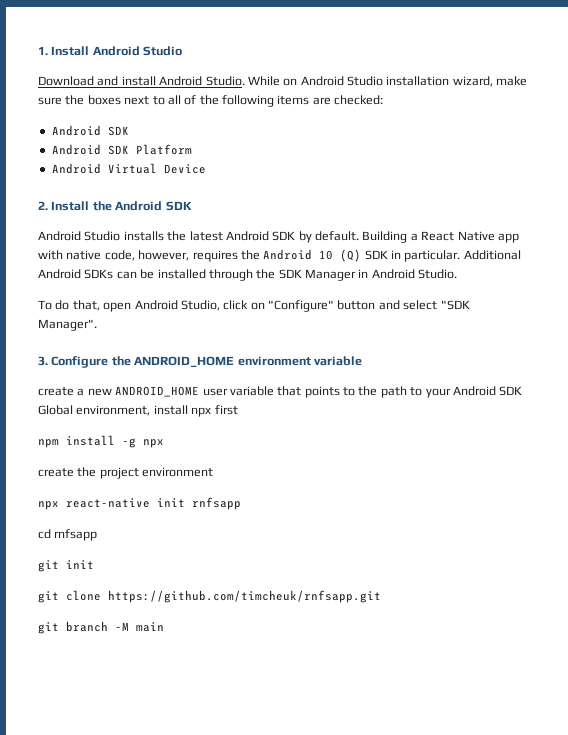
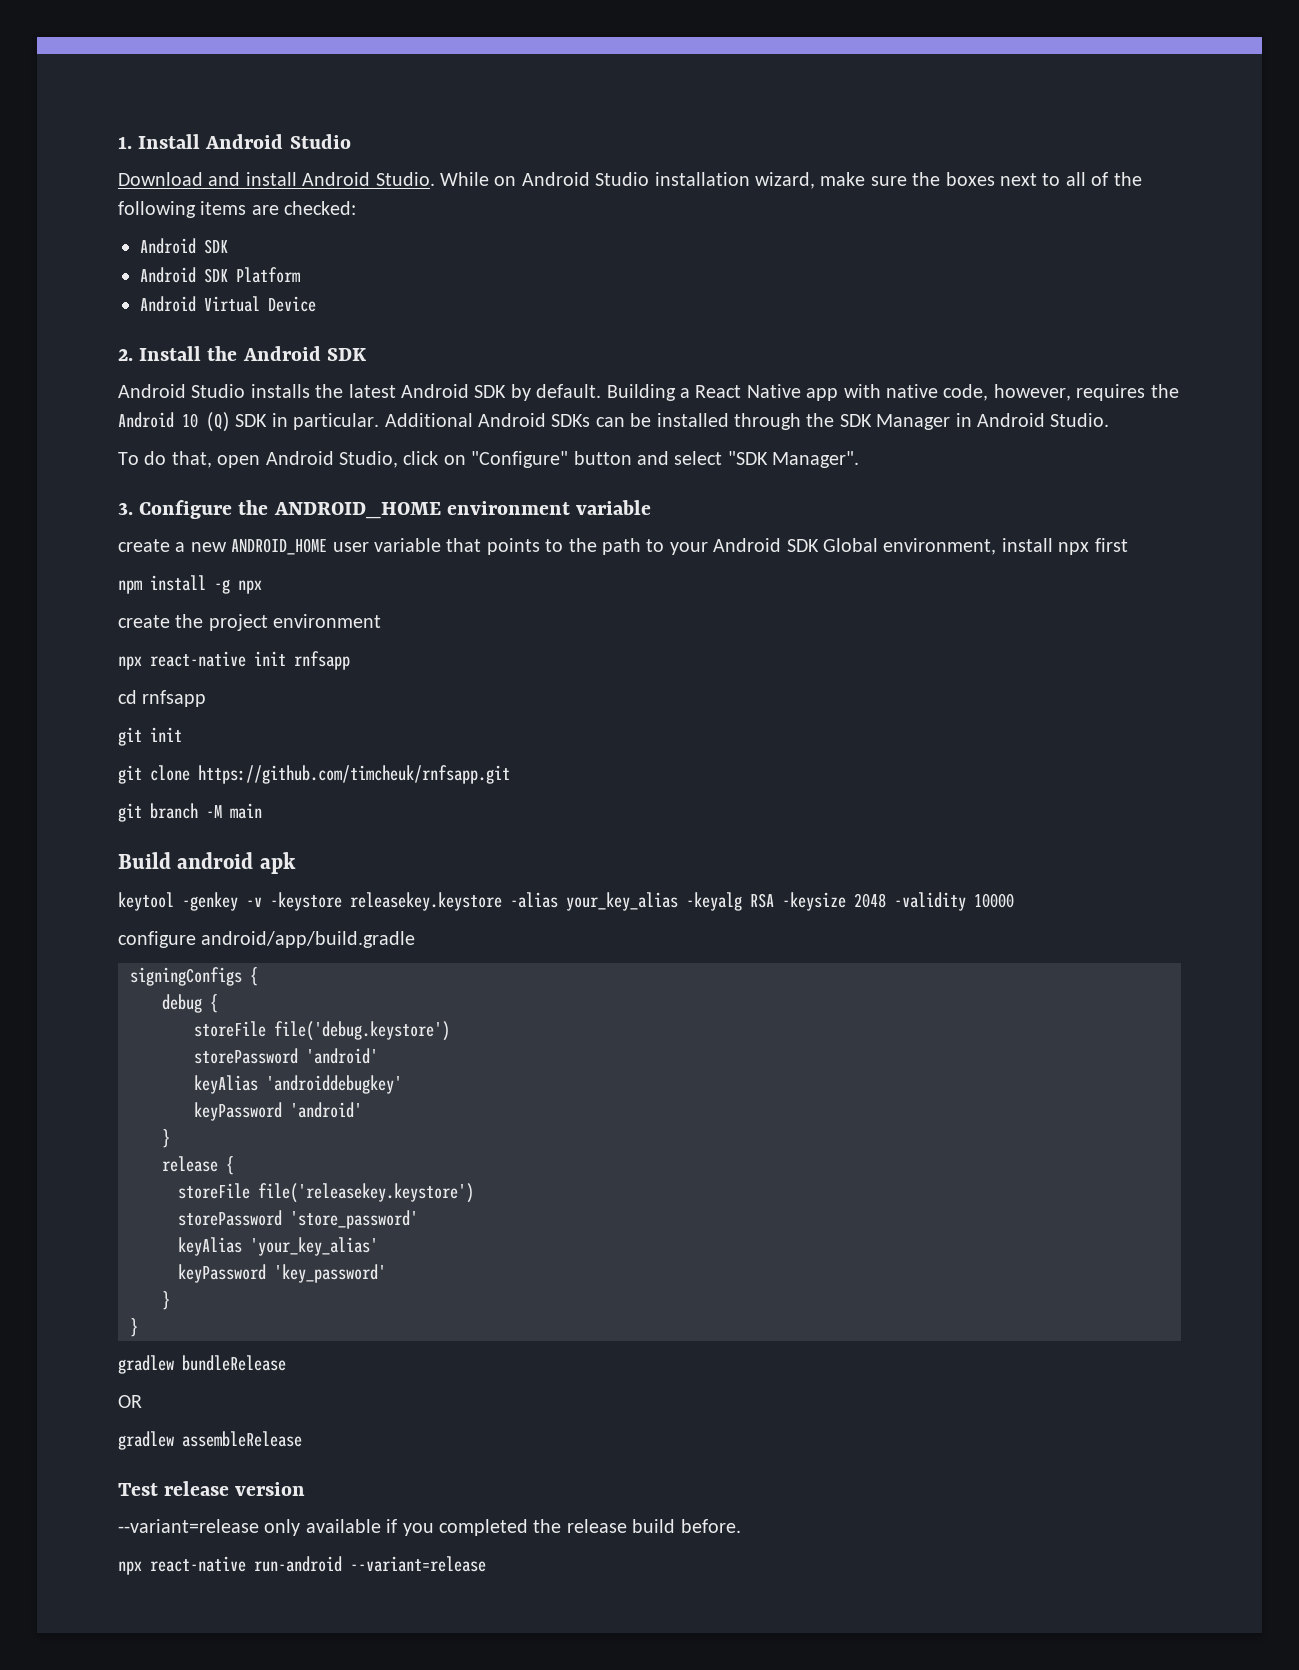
+ Build android apk
+ keytool -genkey -v -keystore releasekey.keystore -alias your_key_alias -keyalg RSA -keysize 2048 -validity 10000
+ configure android/app/build.gradle
+ signingConfigs {
+ debug {
+ storeFile file('debug.keystore')
+ storePassword 'android'
+ keyAlias 'androiddebugkey'
+ keyPassword 'android'
+ }
+ release {
+ storeFile file('releasekey.keystore')
+ storePassword 'store_password'
+ keyAlias 'your_key_alias'
+ keyPassword 'key_password'
+ }
+ }
+ gradlew bundleRelease
+ OR
+ gradlew assembleRelease
+ Test release version
+ --variant=release only available if you completed the release build before.
+ npx react-native run-android --variant=release

